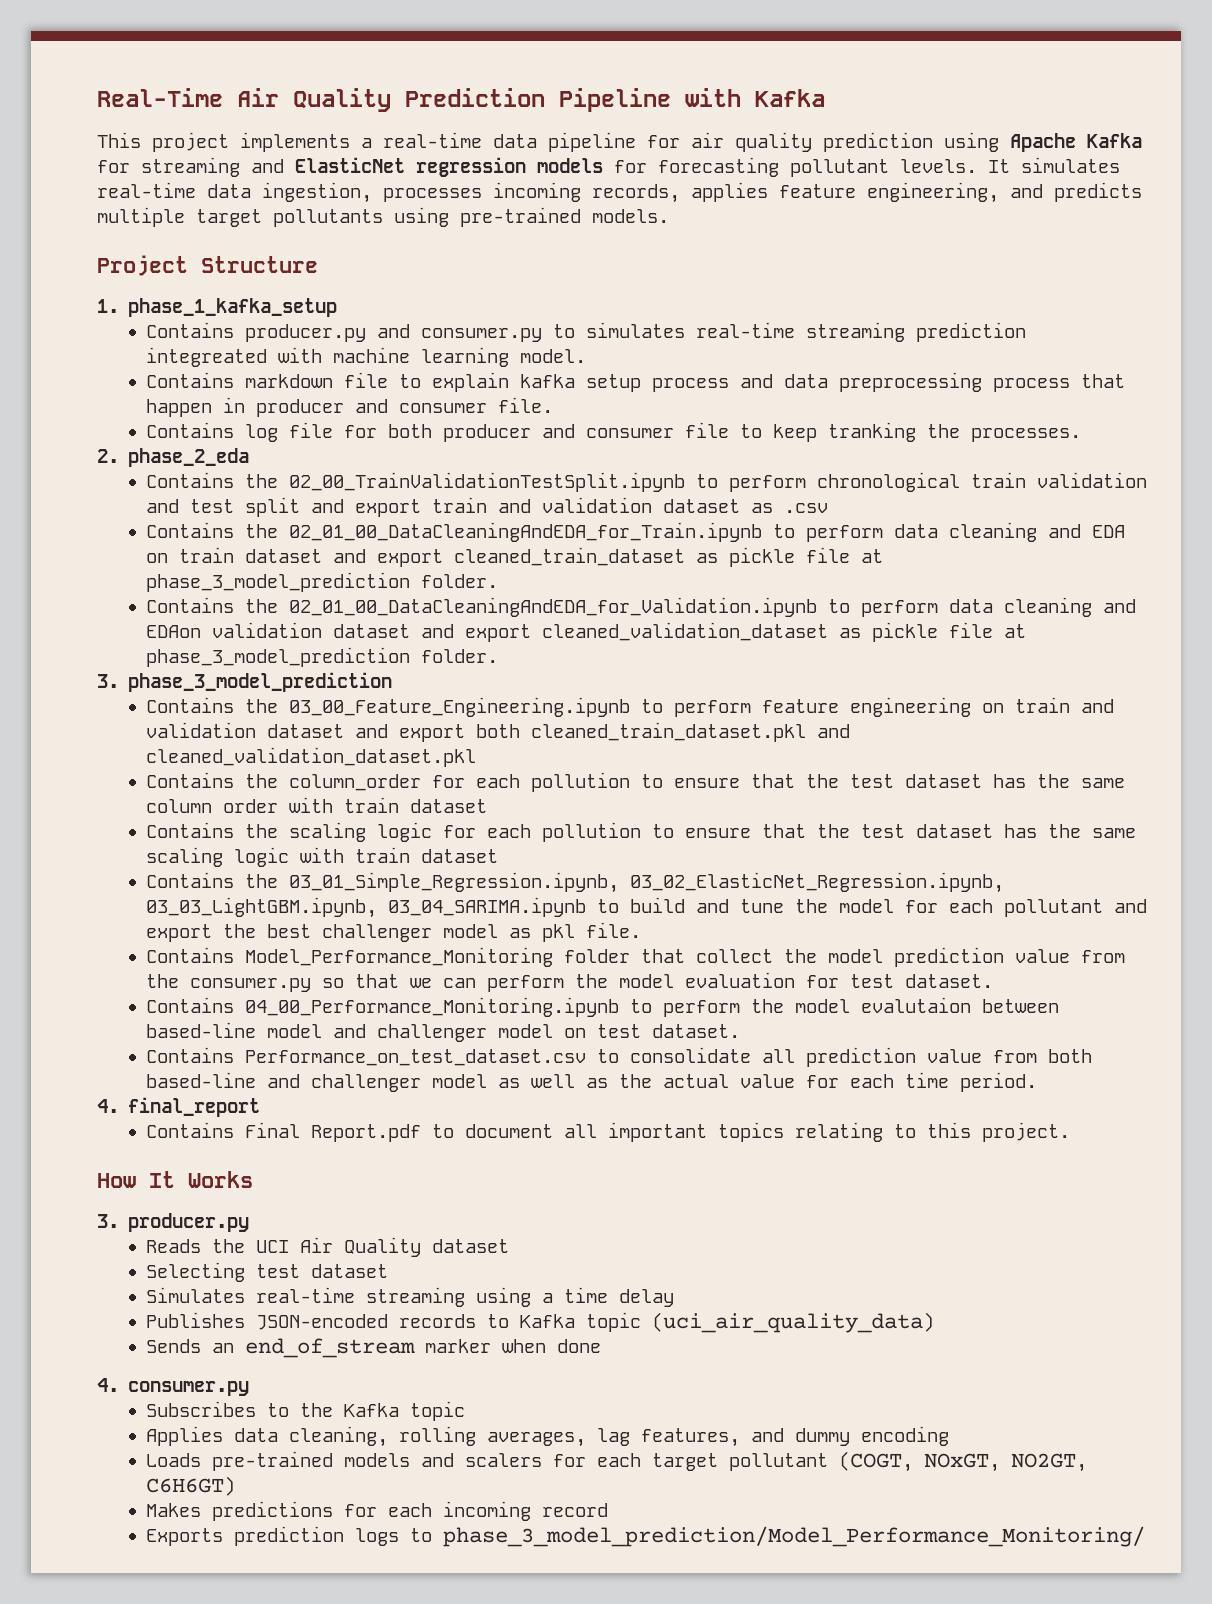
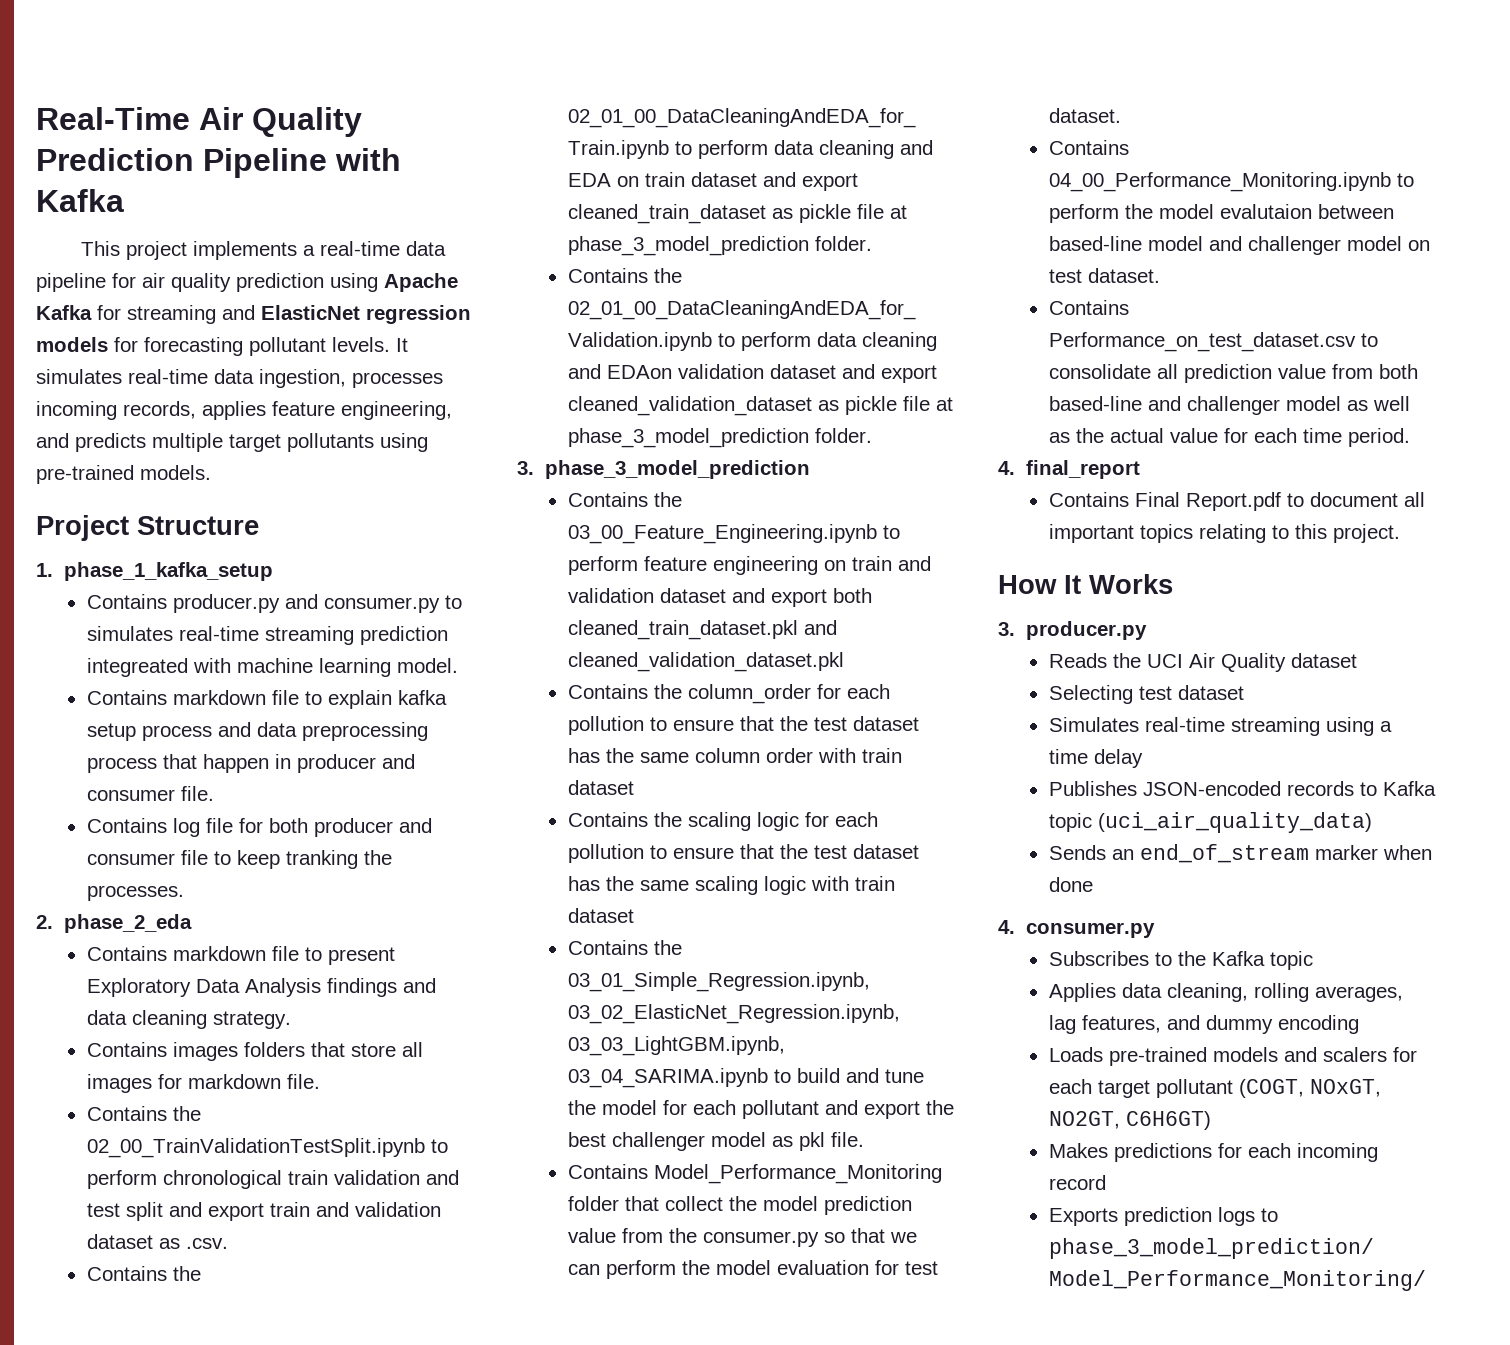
+ Contains markdown file to present Exploratory Data Analysis findings and data cleaning strategy.
+ Contains images folders that store all images for markdown file.
- Contains the 02_00_TrainValidationTestSplit.ipynb to perform chronological train validation and test split and export train and validation dataset as .csv
+ Contains the 02_00_TrainValidationTestSplit.ipynb to perform chronological train validation and test split and export train and validation dataset as .csv.

